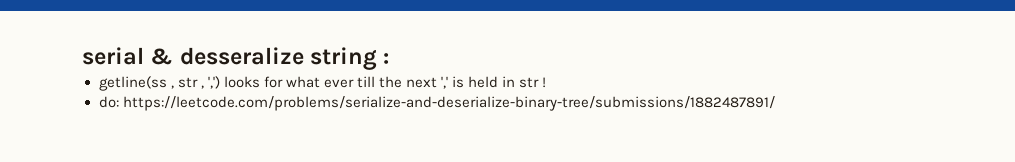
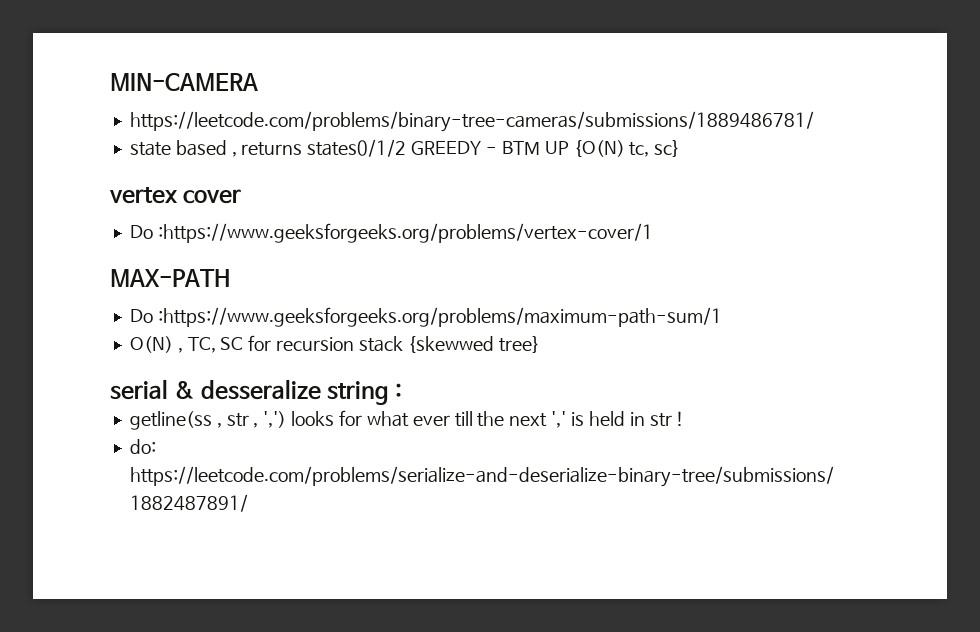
+ MIN-CAMERA
+ https://leetcode.com/problems/binary-tree-cameras/submissions/1889486781/
+ state based , returns states0/1/2 GREEDY - BTM UP {O(N) tc, sc}
+ vertex cover
+ Do :https://www.geeksforgeeks.org/problems/vertex-cover/1
+ MAX-PATH
+ Do :https://www.geeksforgeeks.org/problems/maximum-path-sum/1
+ O(N) , TC, SC for recursion stack {skewwed tree}

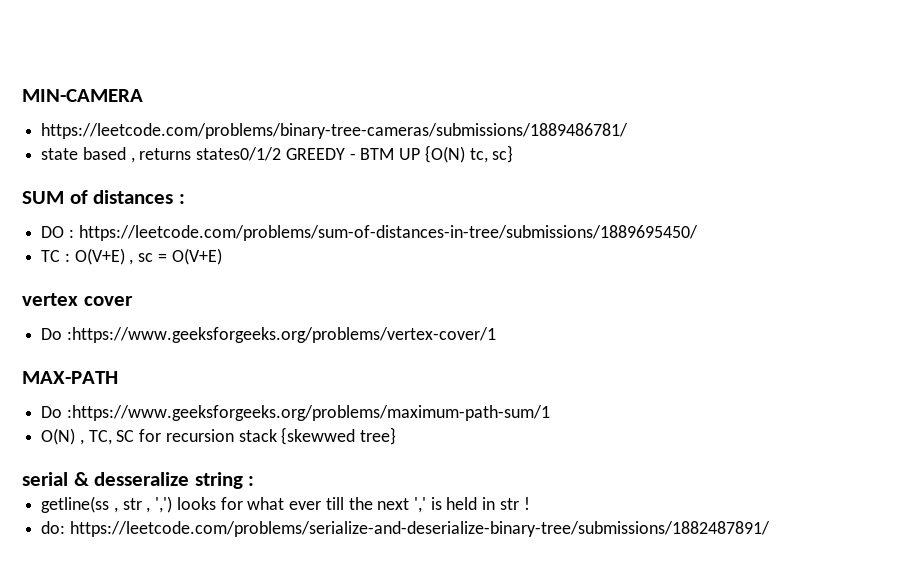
+ SUM of distances :
+ DO : https://leetcode.com/problems/sum-of-distances-in-tree/submissions/1889695450/
+ TC : O(V+E) , sc = O(V+E)

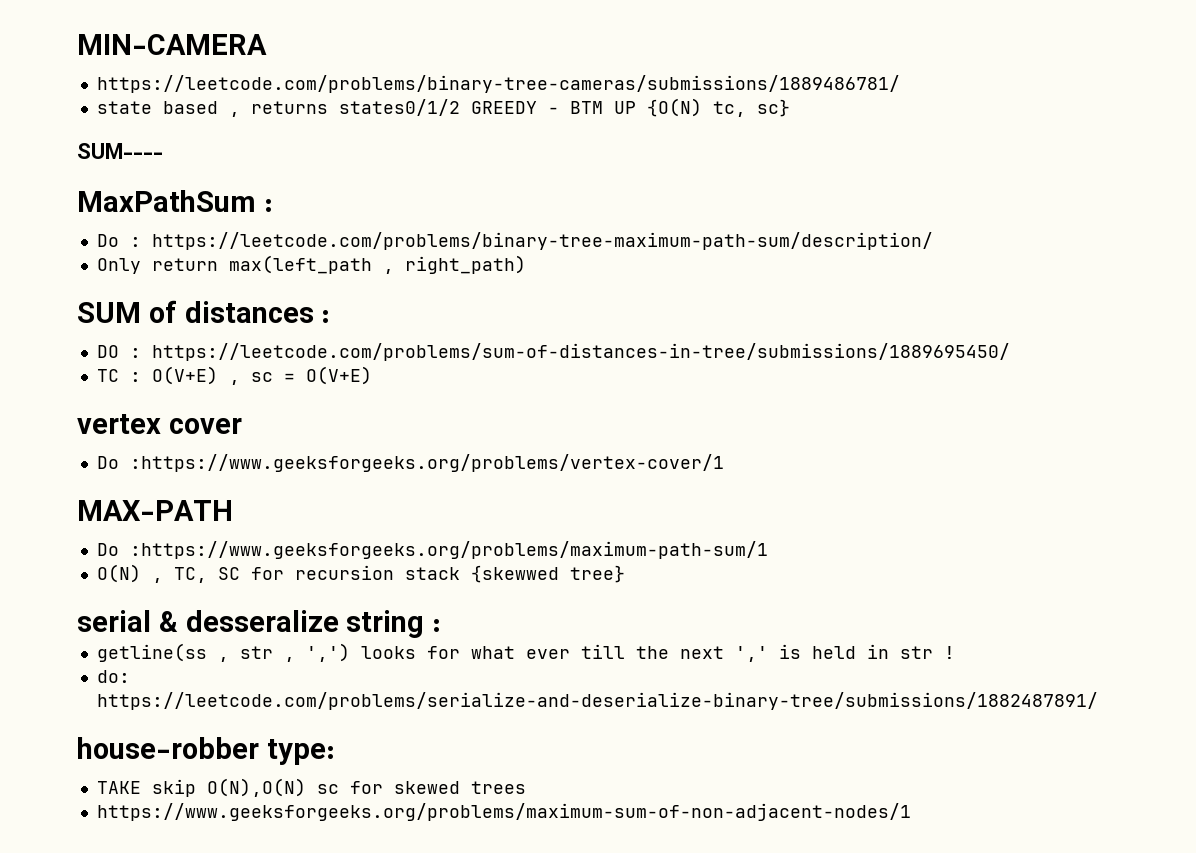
+ SUM----
+ MaxPathSum :
+ Do : https://leetcode.com/problems/binary-tree-maximum-path-sum/description/
+ Only return max(left_path , right_path)
+ house-robber type:
+ TAKE skip O(N),O(N) sc for skewed trees
+ https://www.geeksforgeeks.org/problems/maximum-sum-of-non-adjacent-nodes/1

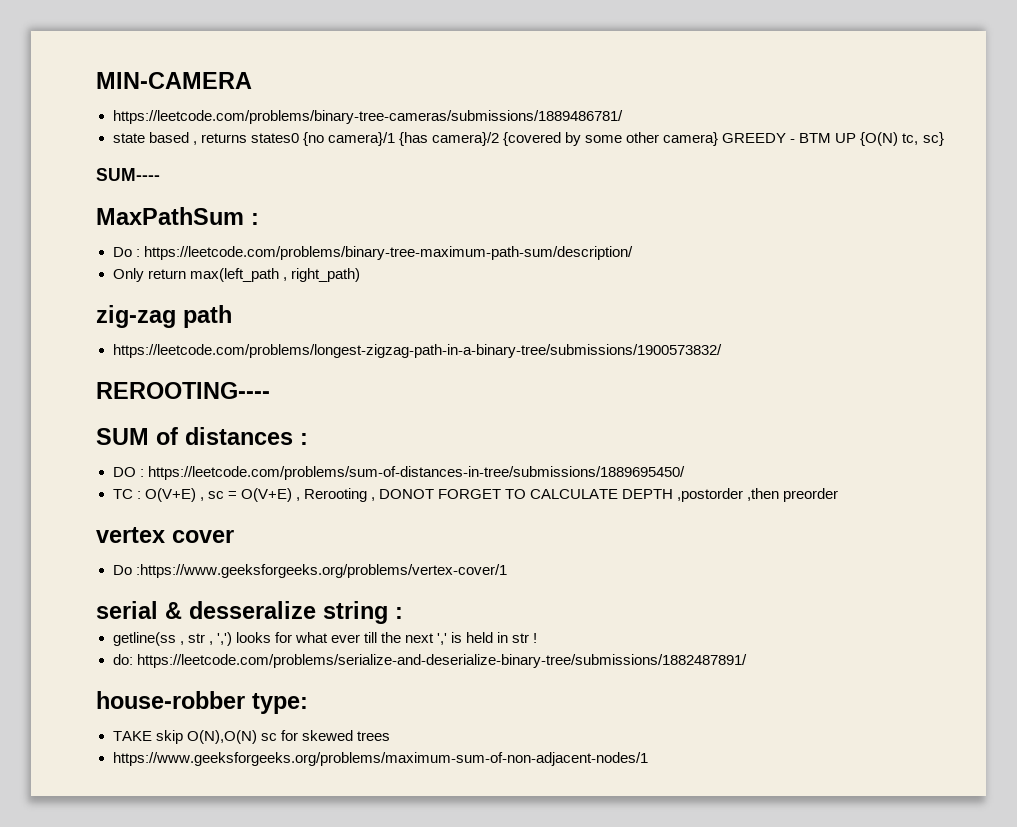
- state based , returns states0/1/2 GREEDY - BTM UP {O(N) tc, sc}
+ state based , returns states0 {no camera}/1 {has camera}/2 {covered by some other camera} GREEDY - BTM UP {O(N) tc, sc}
+ zig-zag path
+ https://leetcode.com/problems/longest-zigzag-path-in-a-binary-tree/submissions/1900573832/
+ REROOTING----
- TC : O(V+E) , sc = O(V+E)
+ TC : O(V+E) , sc = O(V+E) , Rerooting , DONOT FORGET TO CALCULATE DEPTH ,postorder ,then preorder
  vertex cover
  Do :https://www.geeksforgeeks.org/problems/vertex-cover/1
- MAX-PATH
- Do :https://www.geeksforgeeks.org/problems/maximum-path-sum/1
- O(N) , TC, SC for recursion stack {skewwed tree}

